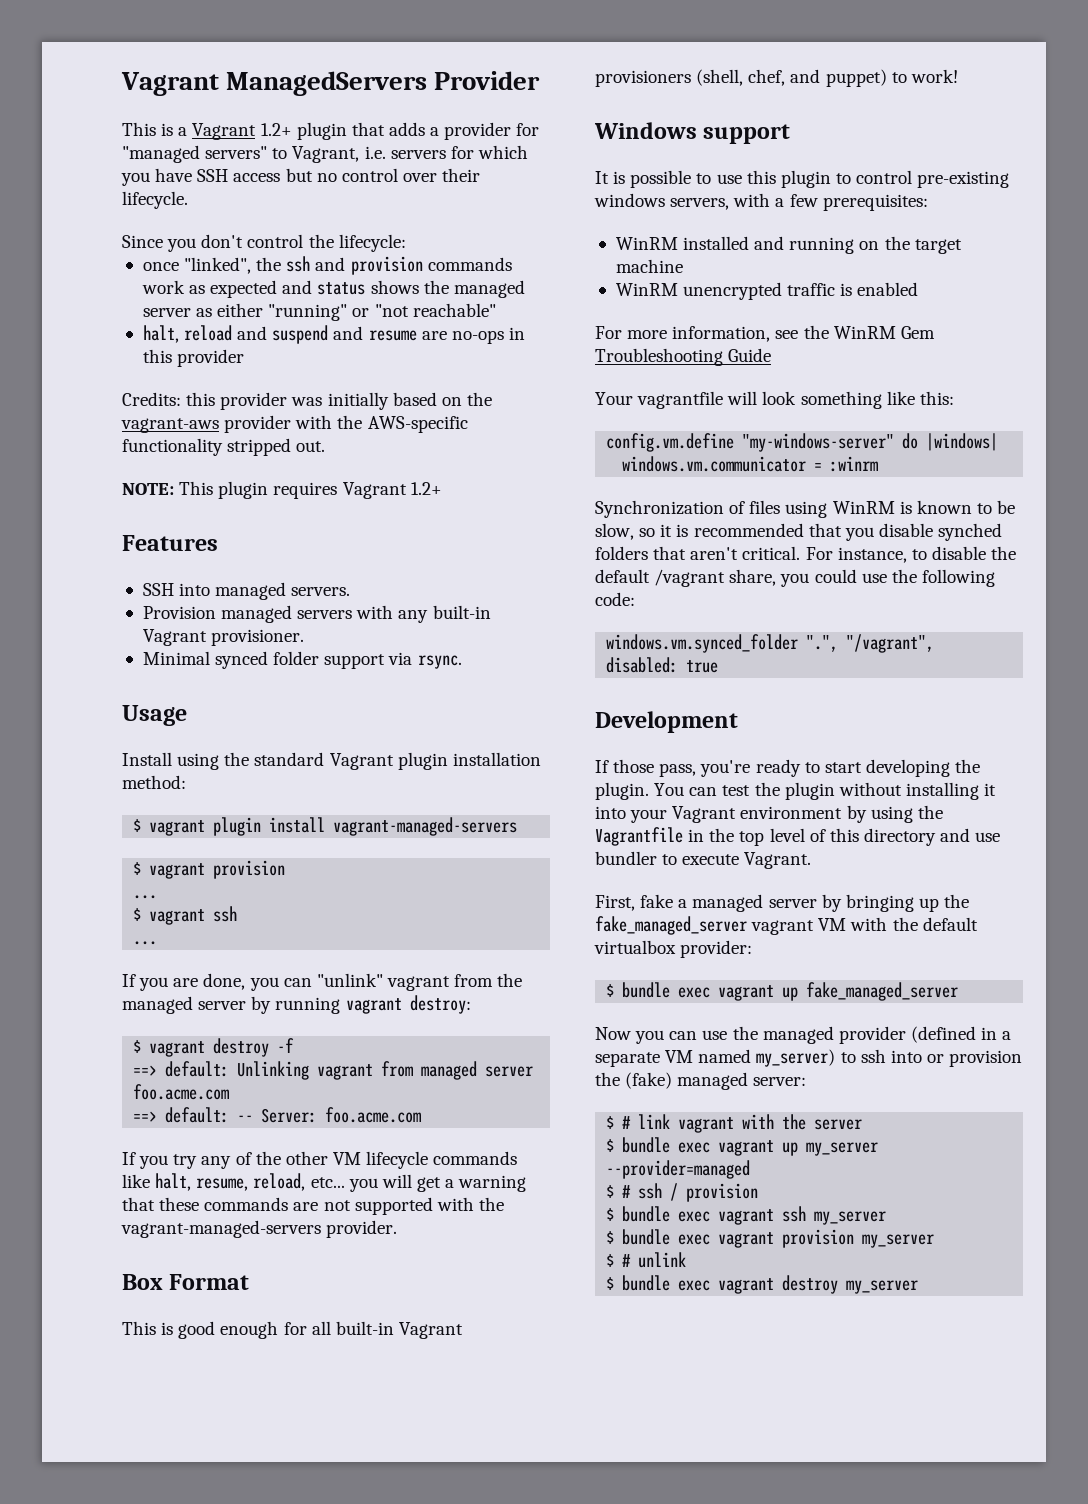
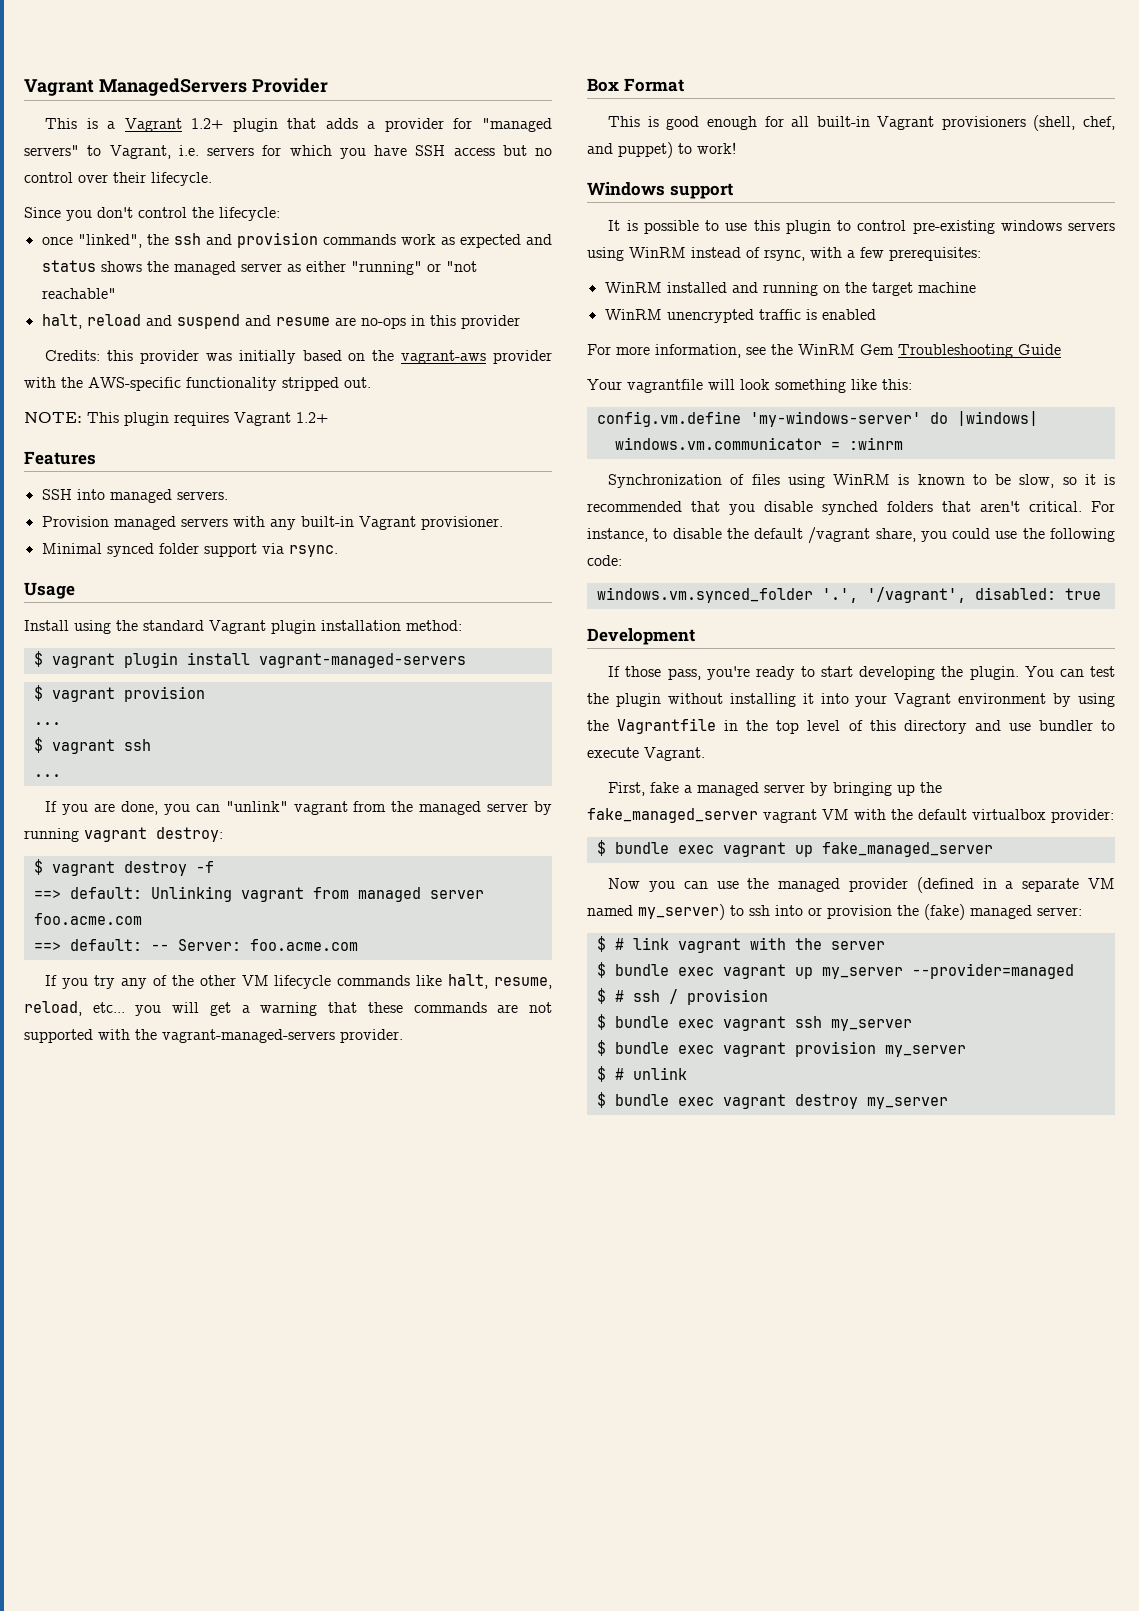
- It is possible to use this plugin to control pre-existing windows servers, with a few prerequisites:
+ It is possible to use this plugin to control pre-existing windows servers using WinRM instead of rsync, with a few prerequisites:
- config.vm.define "my-windows-server" do |windows|
+ config.vm.define 'my-windows-server' do |windows|
- windows.vm.synced_folder ".", "/vagrant", disabled: true
+ windows.vm.synced_folder '.', '/vagrant', disabled: true

